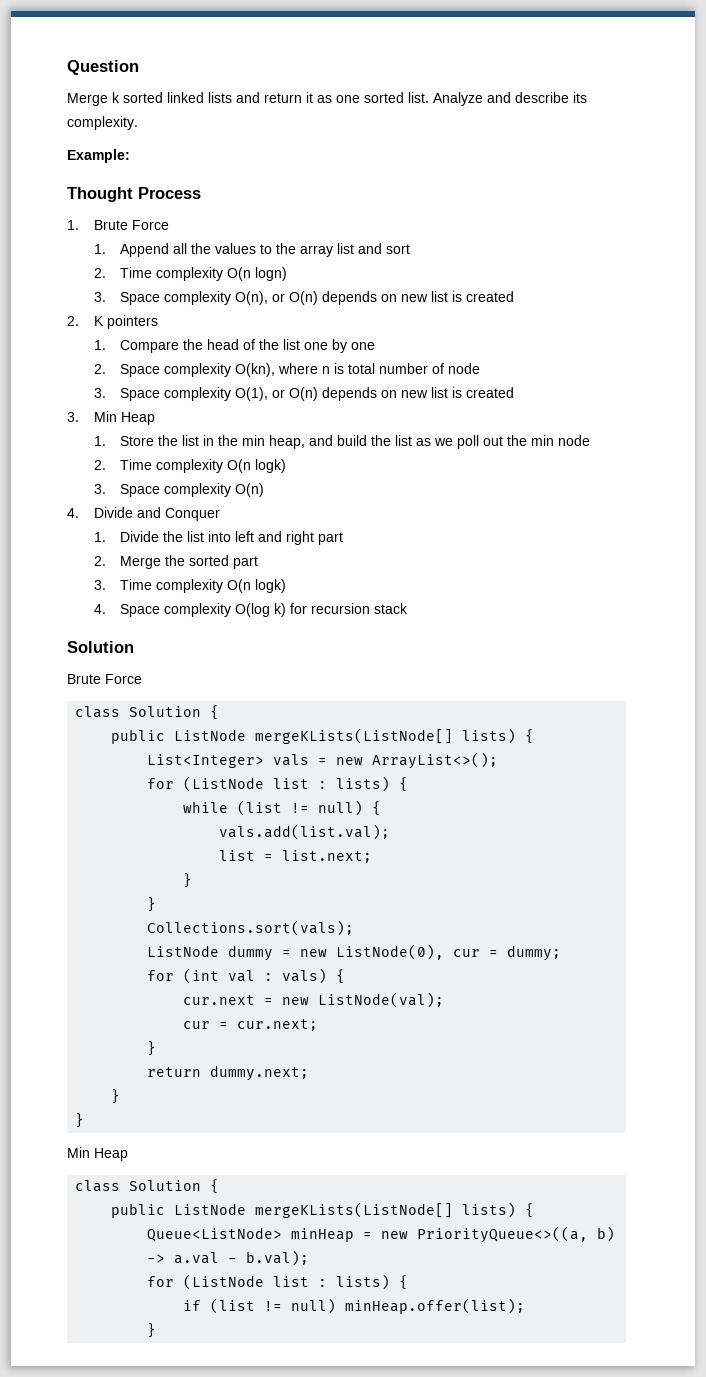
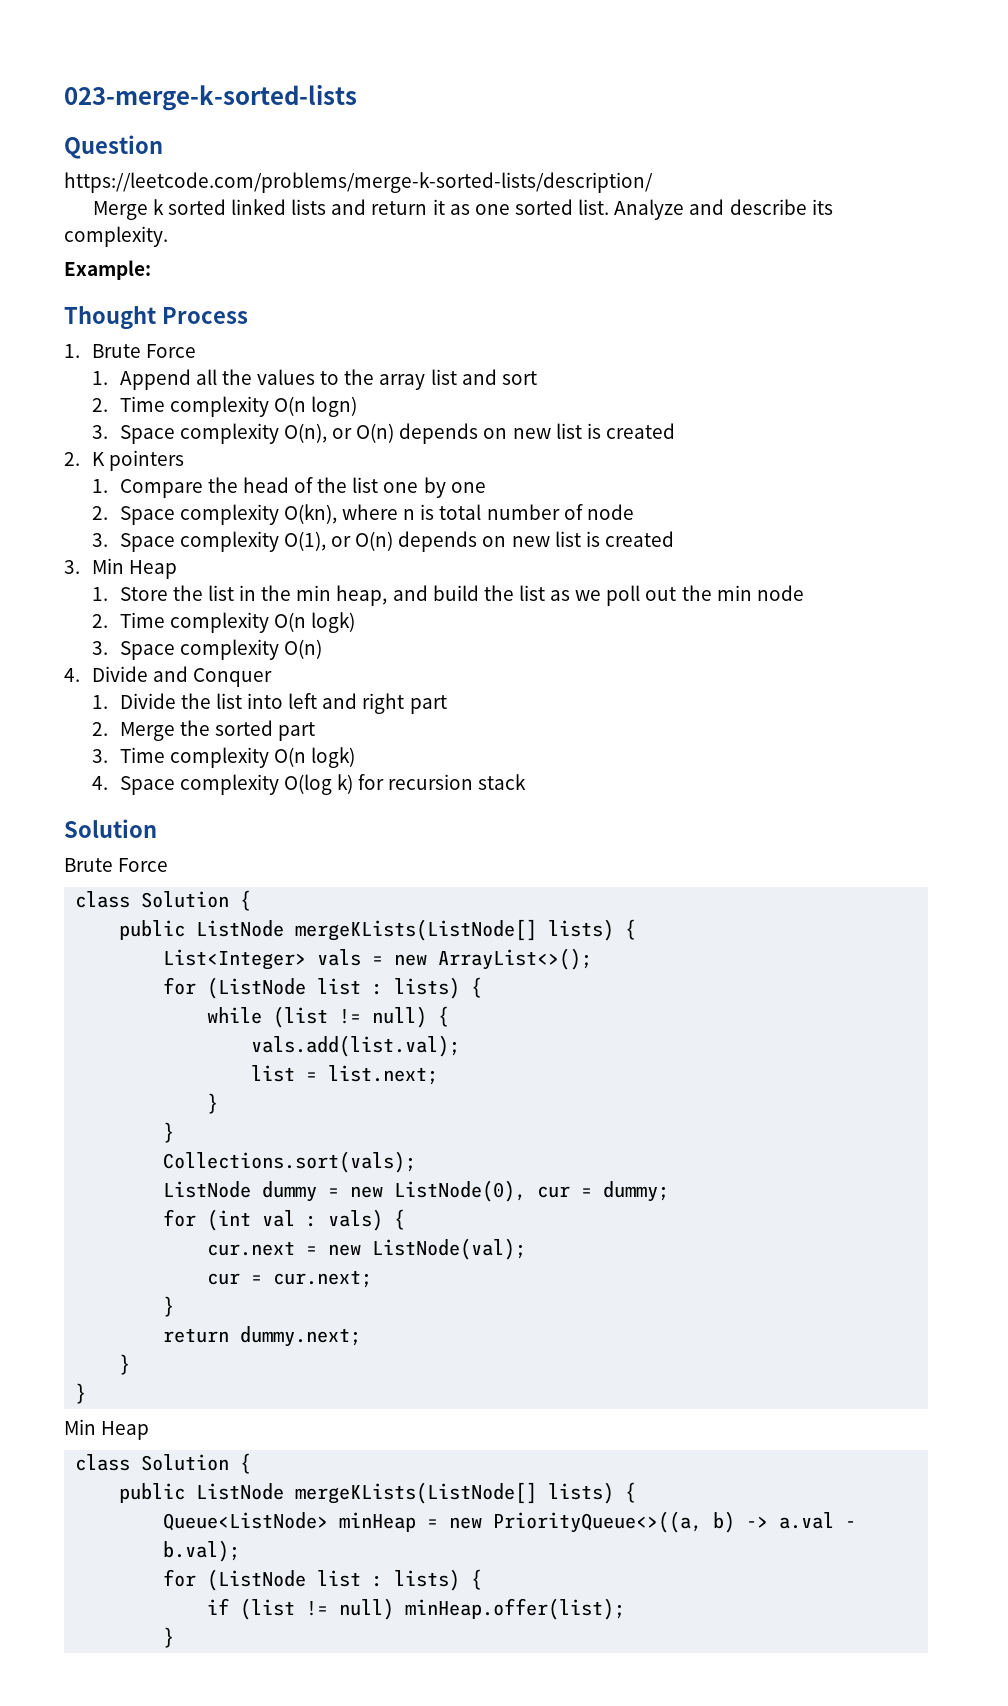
+ 023-merge-k-sorted-lists
+ https://leetcode.com/problems/merge-k-sorted-lists/description/

